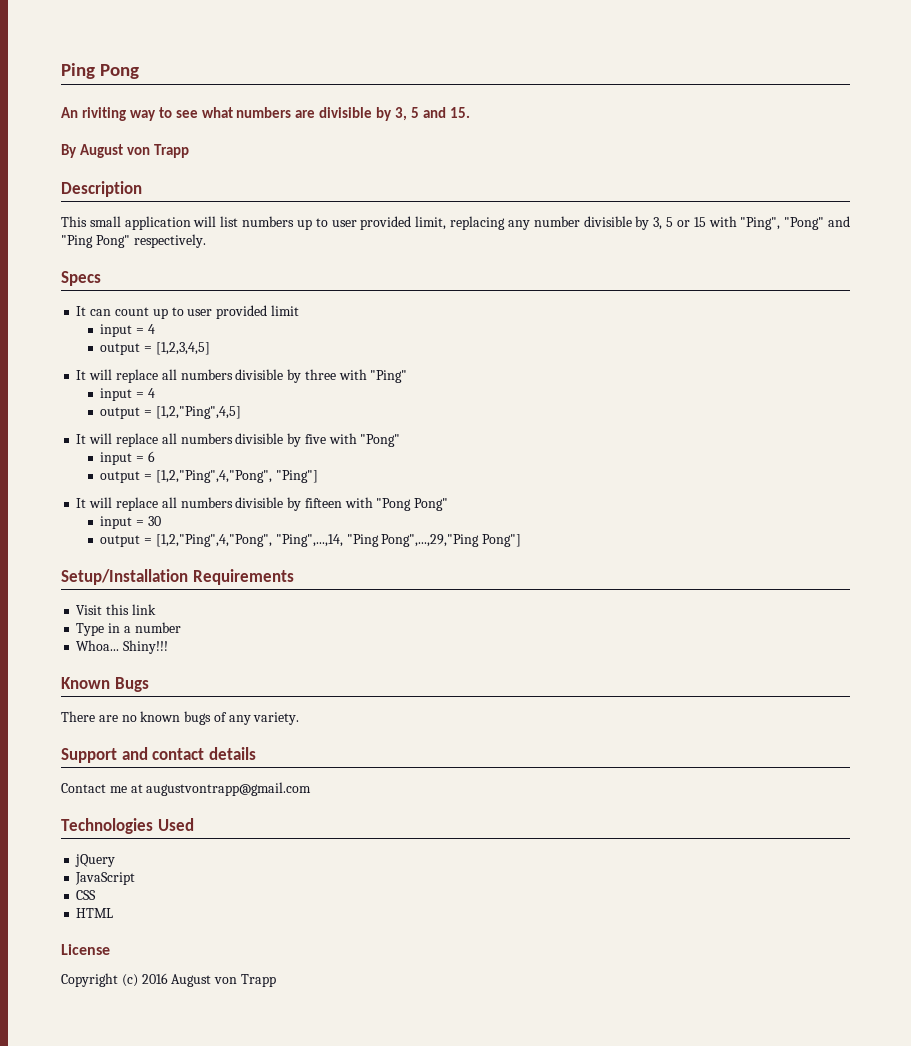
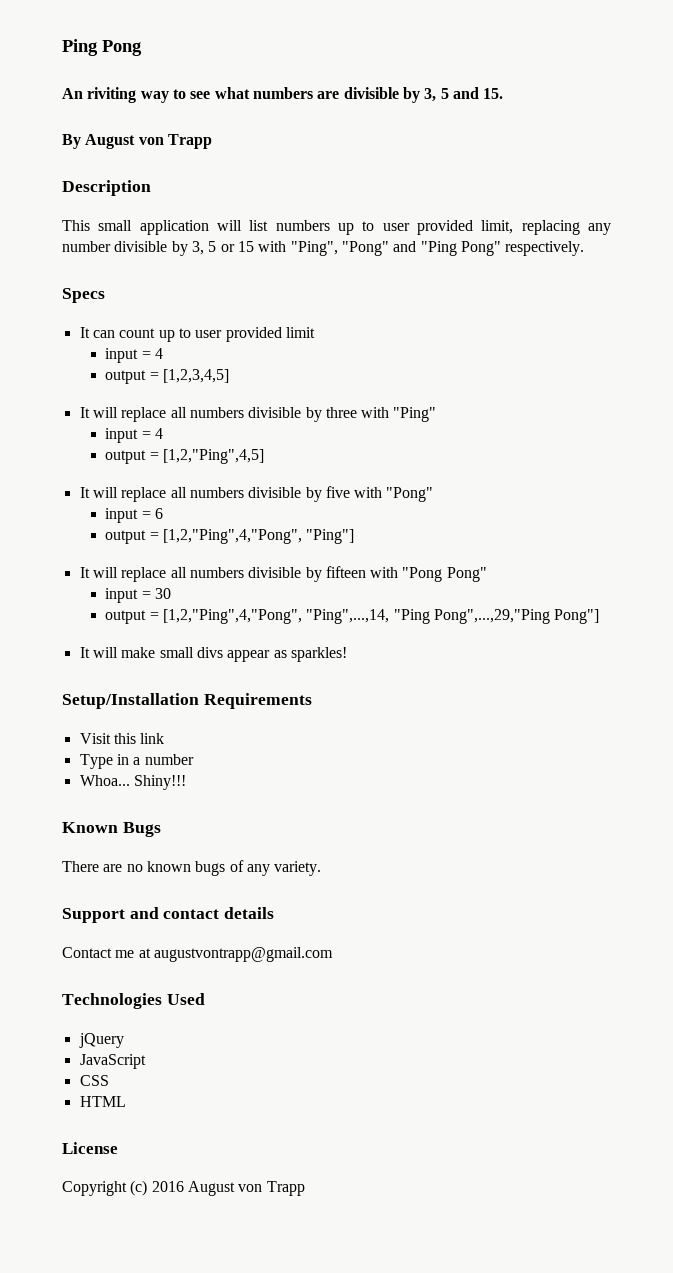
+ It will make small divs appear as sparkles!

